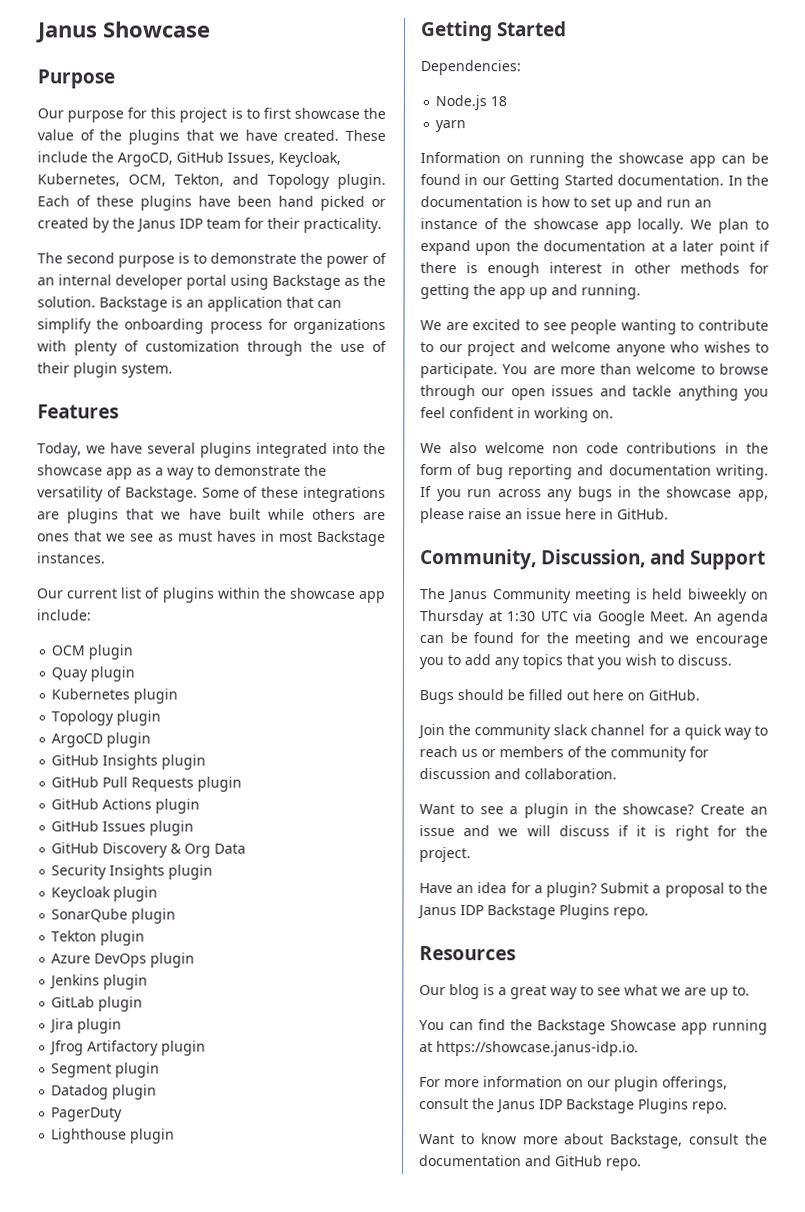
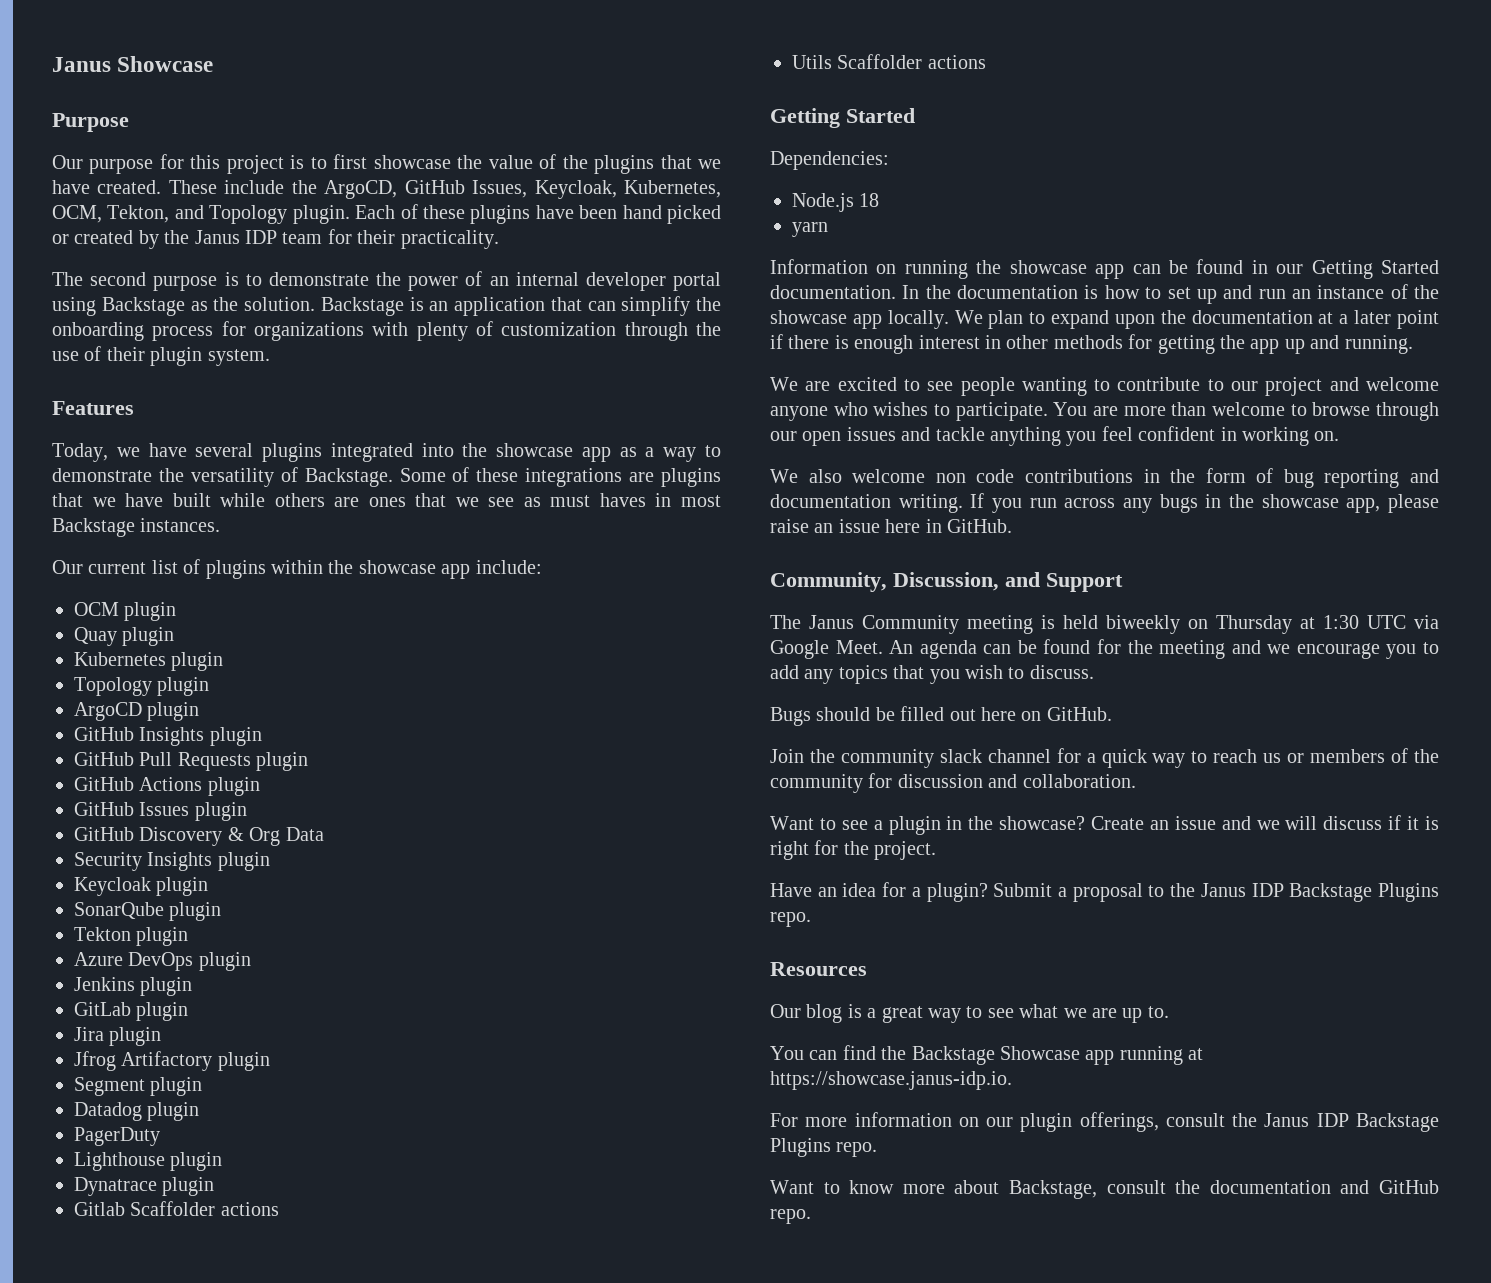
+ Dynatrace plugin
+ Gitlab Scaffolder actions
+ Utils Scaffolder actions

